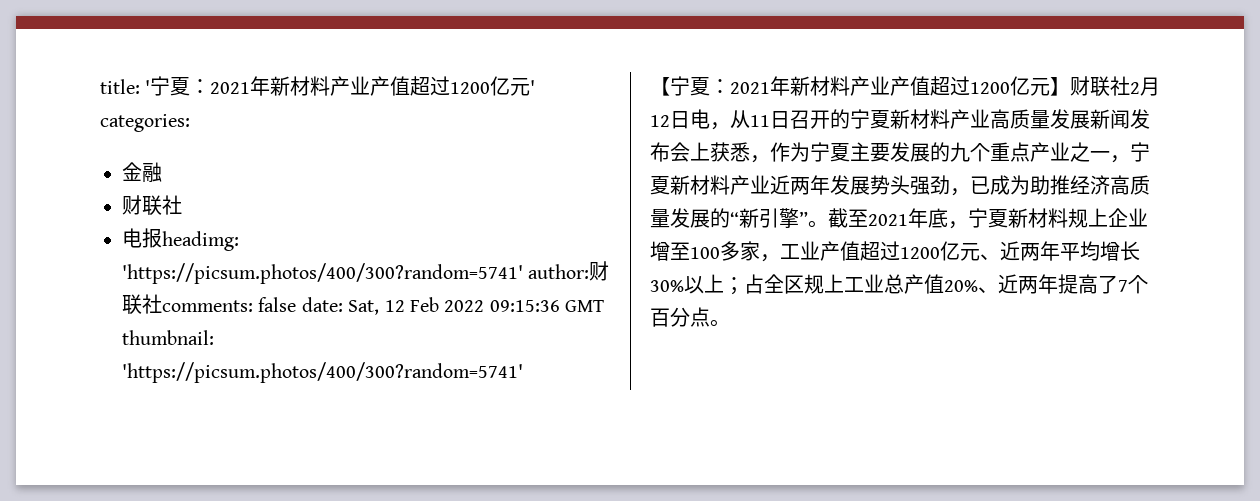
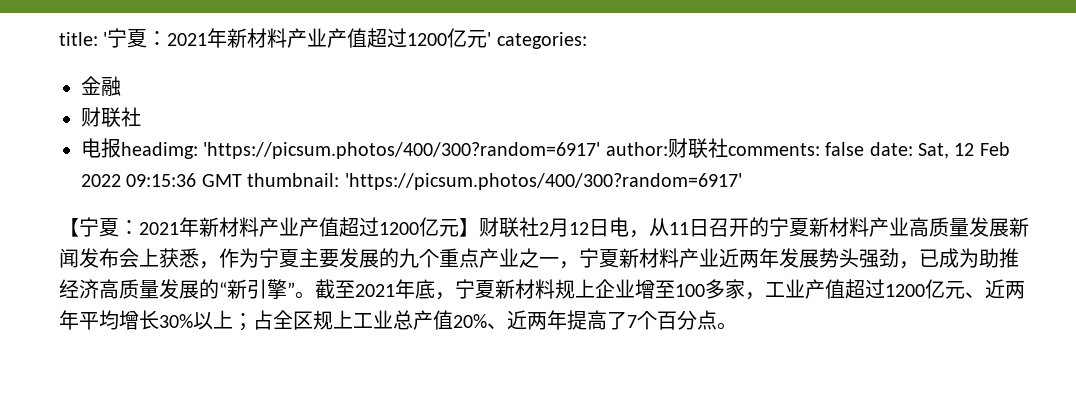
- 电报headimg: 'https://picsum.photos/400/300?random=5741' author:财联社comments: false date: Sat, 12 Feb 2022 09:15:36 GMT thumbnail: 'https://picsum.photos/400/300?random=5741'
+ 电报headimg: 'https://picsum.photos/400/300?random=6917' author:财联社comments: false date: Sat, 12 Feb 2022 09:15:36 GMT thumbnail: 'https://picsum.photos/400/300?random=6917'

